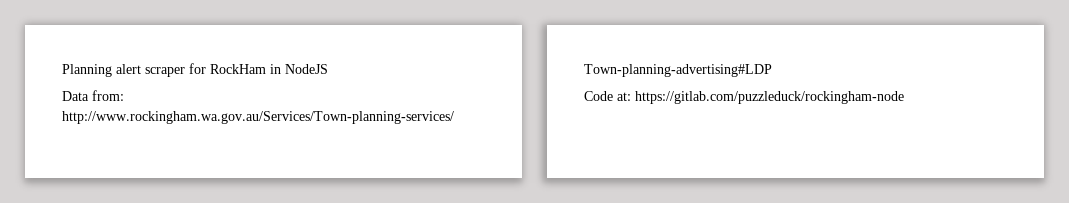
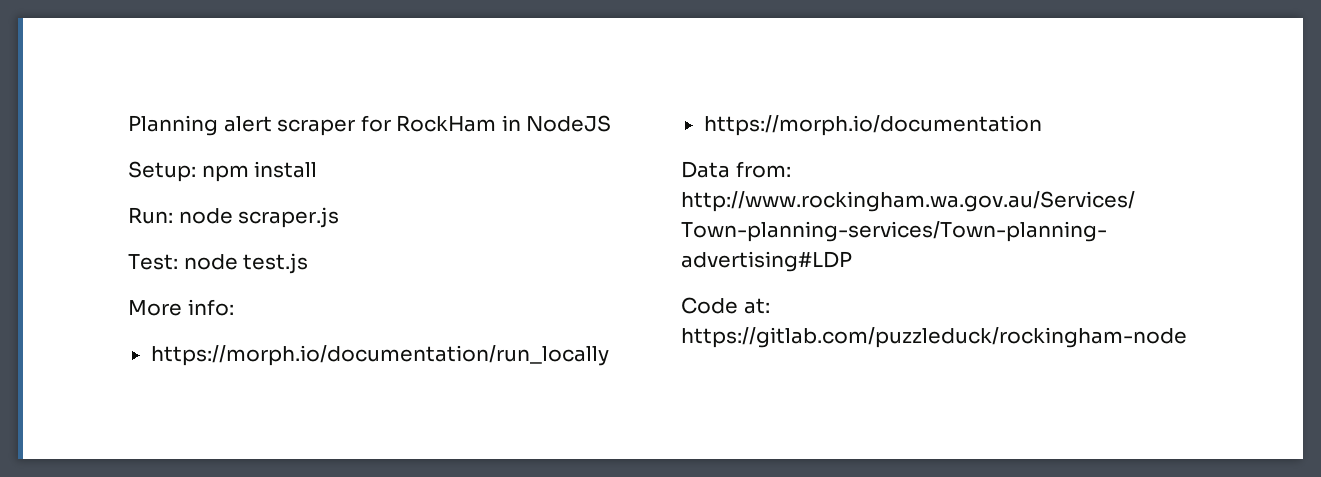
+ Setup: npm install
+ Run: node scraper.js
+ Test: node test.js
+ More info:
+ https://morph.io/documentation/run_locally
+ https://morph.io/documentation

